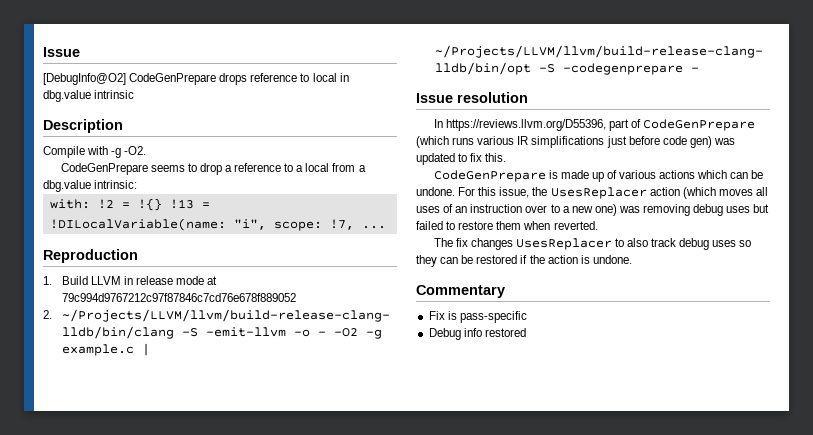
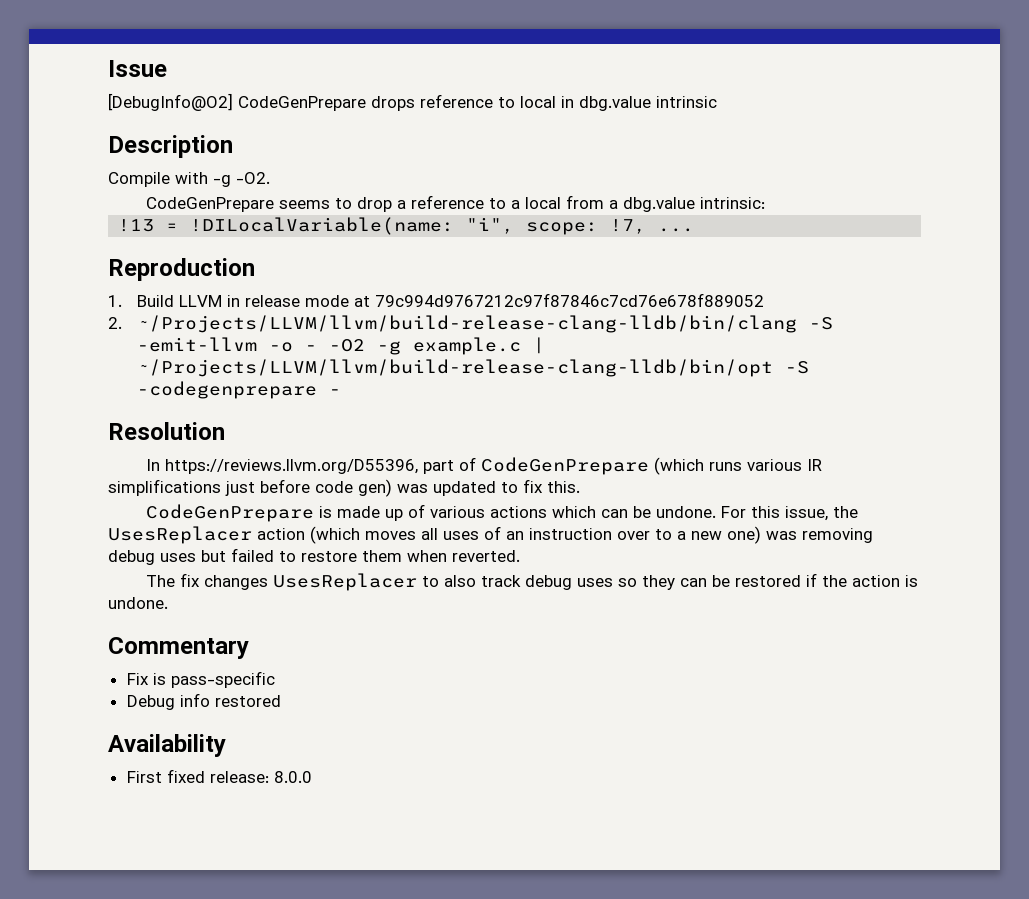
- with: !2 = !{} !13 = !DILocalVariable(name: "i", scope: !7, ...
+ !13 = !DILocalVariable(name: "i", scope: !7, ...
- Issue resolution
+ Resolution
+ Availability
+ First fixed release: 8.0.0

